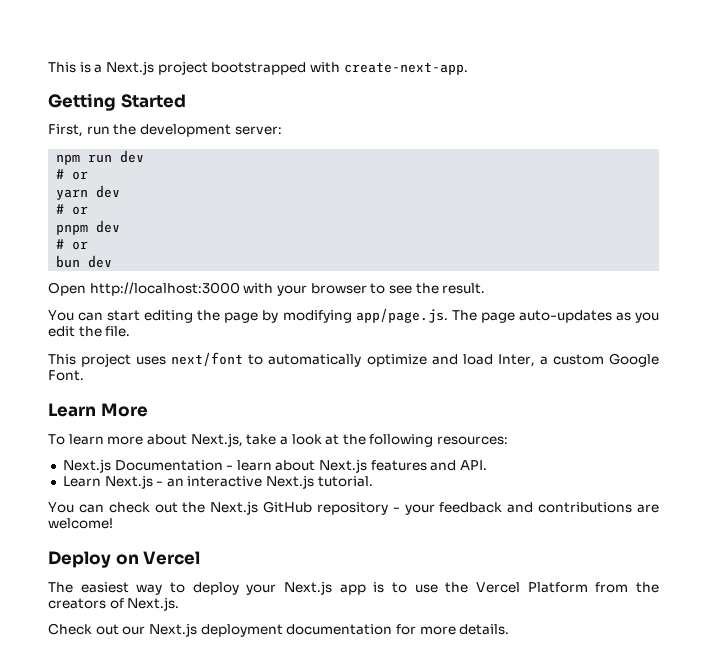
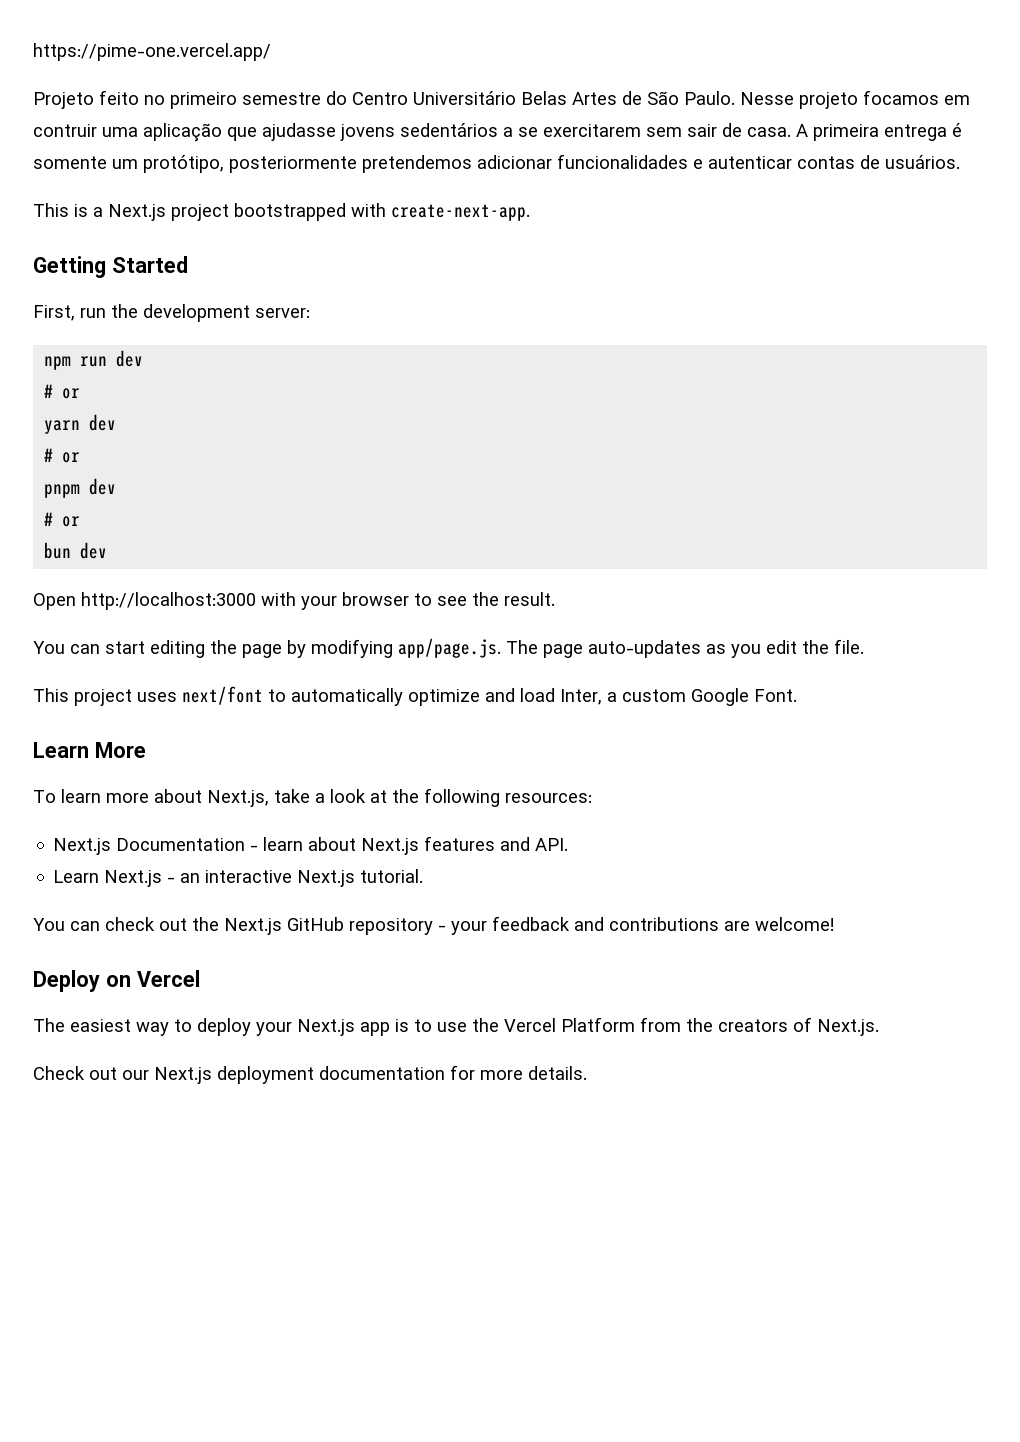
+ https://pime-one.vercel.app/
+ Projeto feito no primeiro semestre do Centro Universitário Belas Artes de São Paulo. Nesse projeto focamos em contruir uma aplicação que ajudasse jovens sedentários a se exercitarem sem sair de casa. A primeira entrega é somente um protótipo, posteriormente pretendemos adicionar funcionalidades e autenticar contas de usuários.

